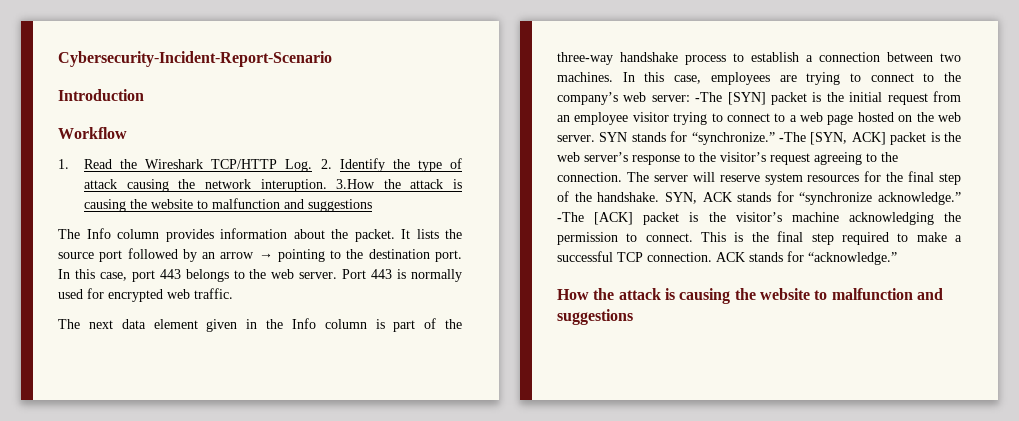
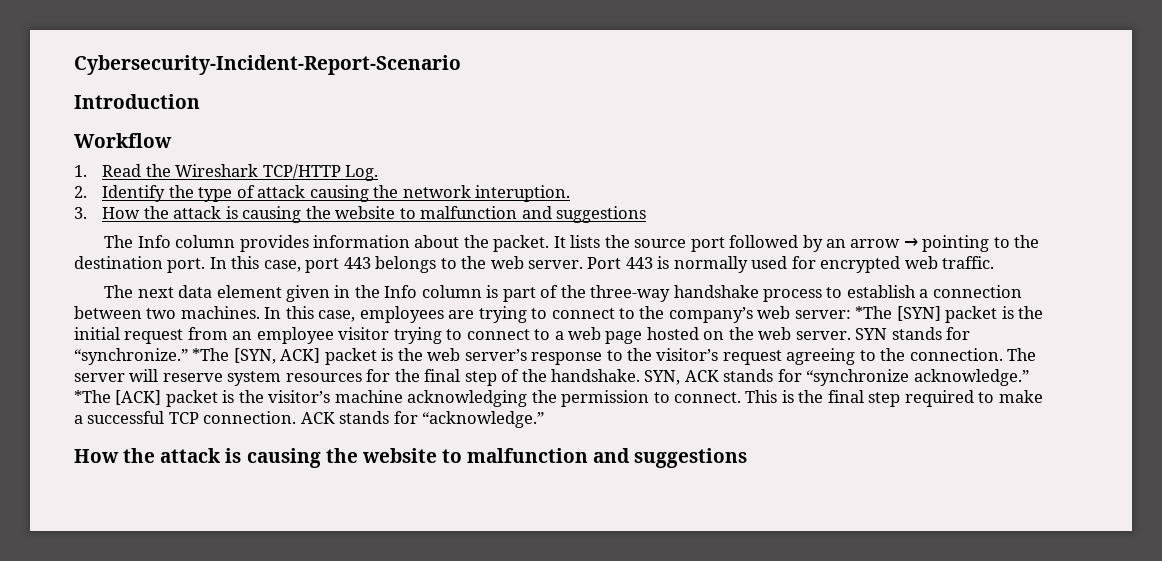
- 1. Read the Wireshark TCP/HTTP Log. 2. Identify the type of attack causing the network interuption. 3.How the attack is causing the website to malfunction and suggestions
+ 1. Read the Wireshark TCP/HTTP Log.
+ 2. Identify the type of attack causing the network interuption.
+ 3. How the attack is causing the website to malfunction and suggestions
- In this case, employees are trying to connect to the company’s web server: -The [SYN] packet is the initial request from an employee visitor trying to connect to a web page hosted on the web server.
+ In this case, employees are trying to connect to the company’s web server: *The [SYN] packet is the initial request from an employee visitor trying to connect to a web page hosted on the web server.
- -The [SYN, ACK] packet is the web server’s response to the visitor’s request agreeing to the connection.
+ *The [SYN, ACK] packet is the web server’s response to the visitor’s request agreeing to the connection.
- -The [ACK] packet is the visitor’s machine acknowledging the permission to connect.
+ *The [ACK] packet is the visitor’s machine acknowledging the permission to connect.

